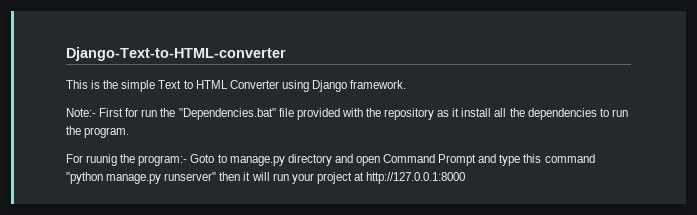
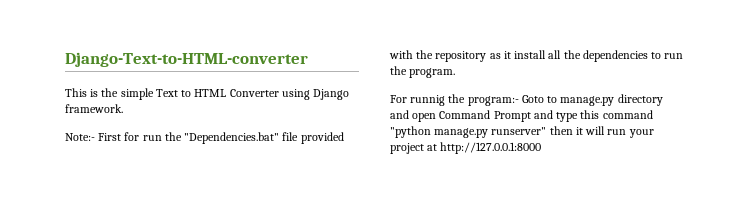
- For ruunig the program:- Goto to manage.py directory and open Command Prompt and type this command "python manage.py runserver" then it will run your project at http://127.0.0.1:8000
+ For runnig the program:- Goto to manage.py directory and open Command Prompt and type this command "python manage.py runserver" then it will run your project at http://127.0.0.1:8000

